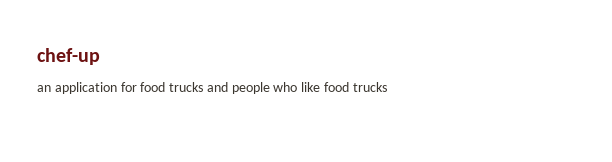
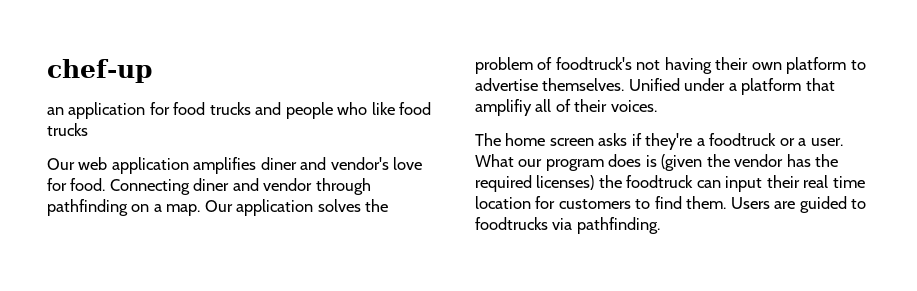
+ Our web application amplifies diner and vendor's love for food. Connecting diner and vendor through pathfinding on a map. Our application solves the problem of foodtruck's not having their own platform to advertise themselves. Unified under a platform that amplifiy all of their voices.
+ The home screen asks if they're a foodtruck or a user. What our program does is (given the vendor has the required licenses) the foodtruck can input their real time location for customers to find them. Users are guided to foodtrucks via pathfinding.

